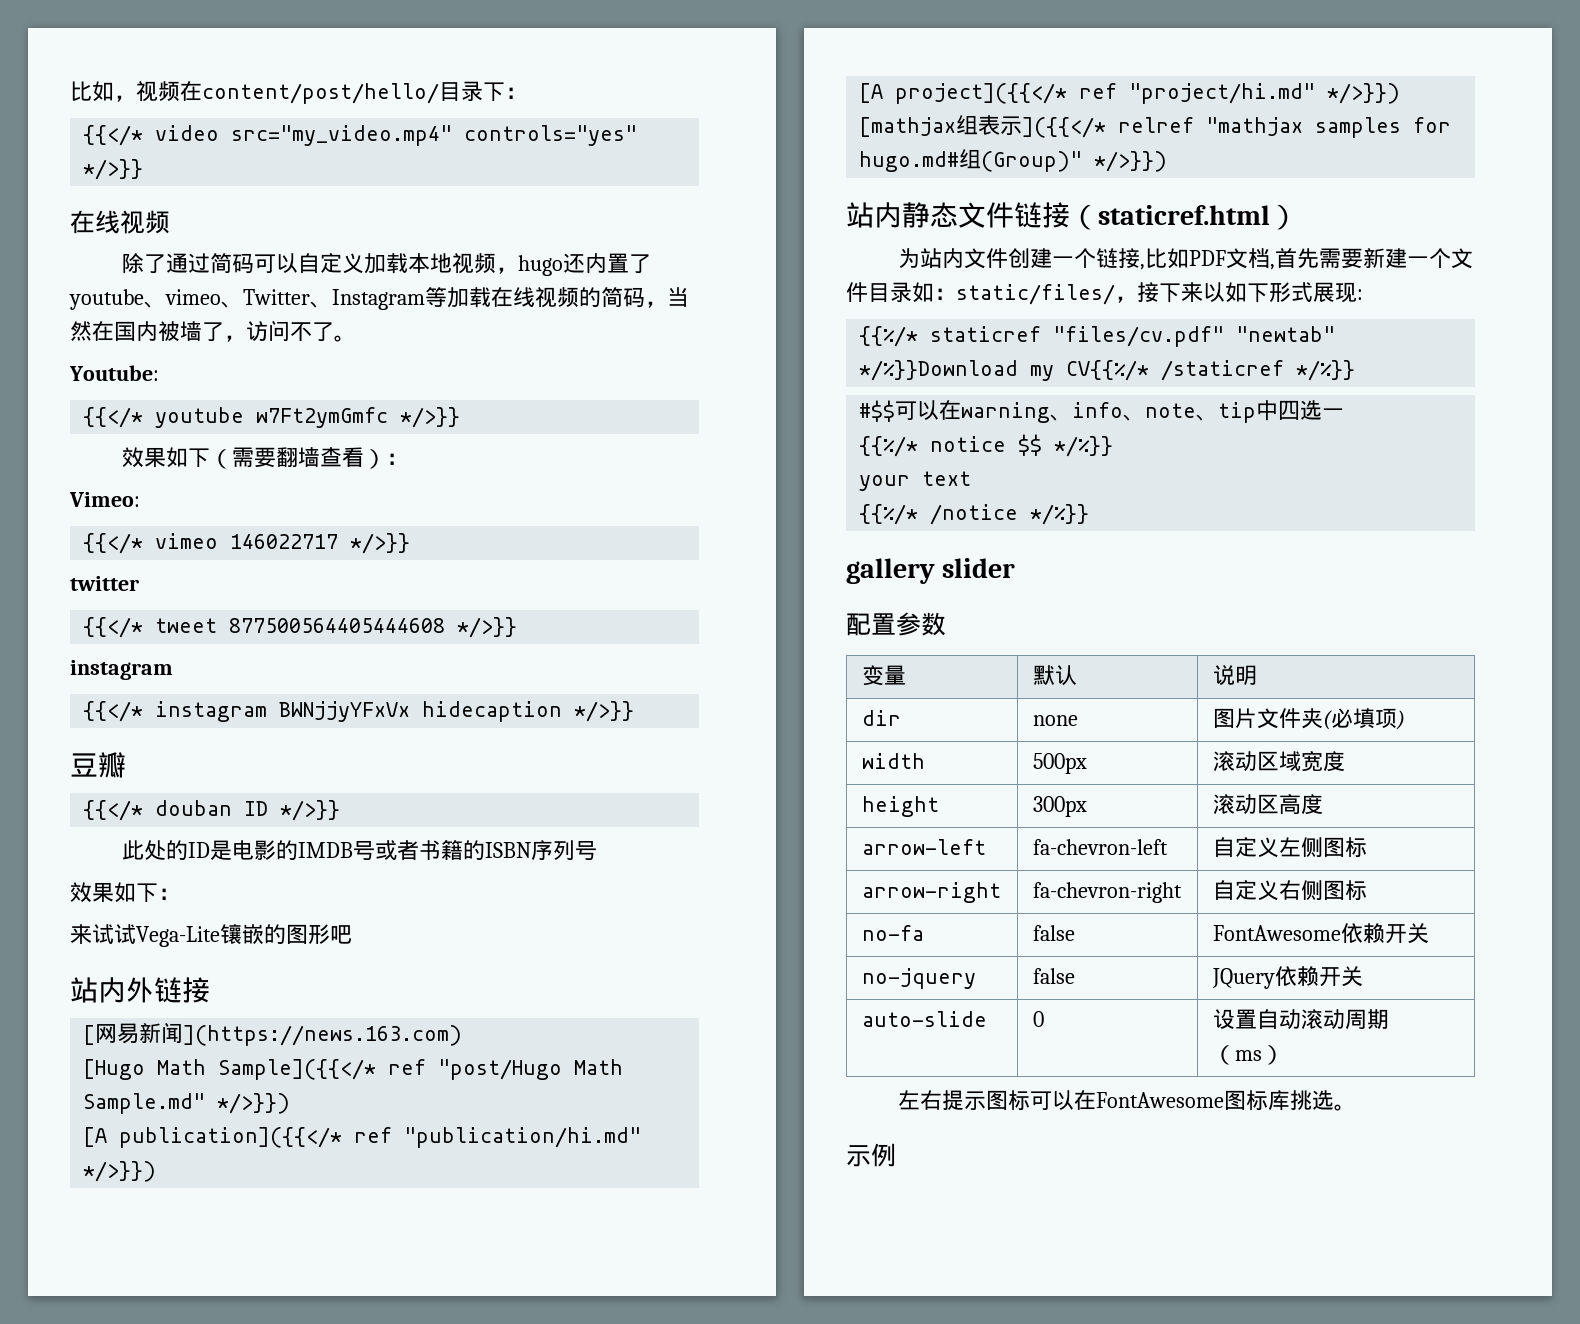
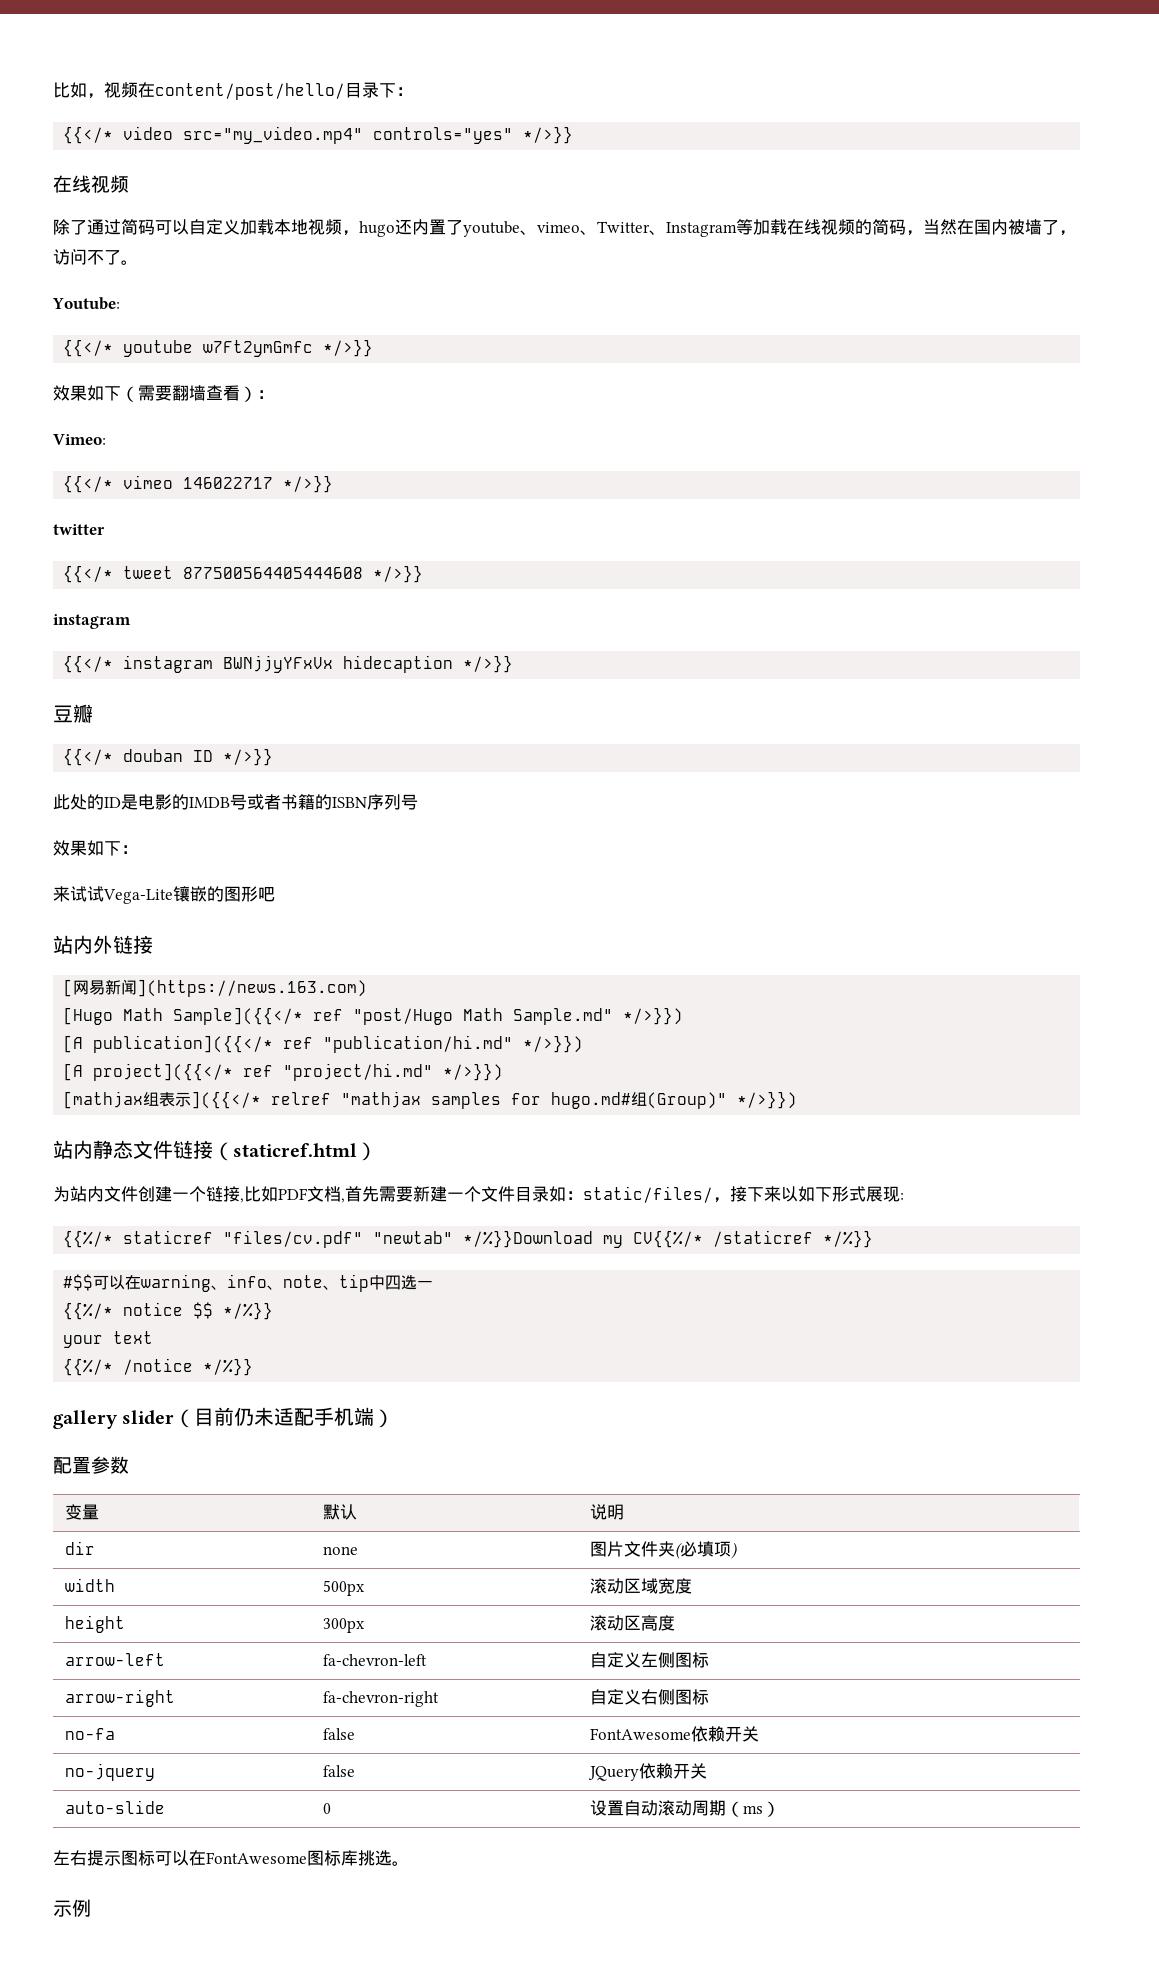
- gallery slider
+ gallery slider（目前仍未适配手机端）

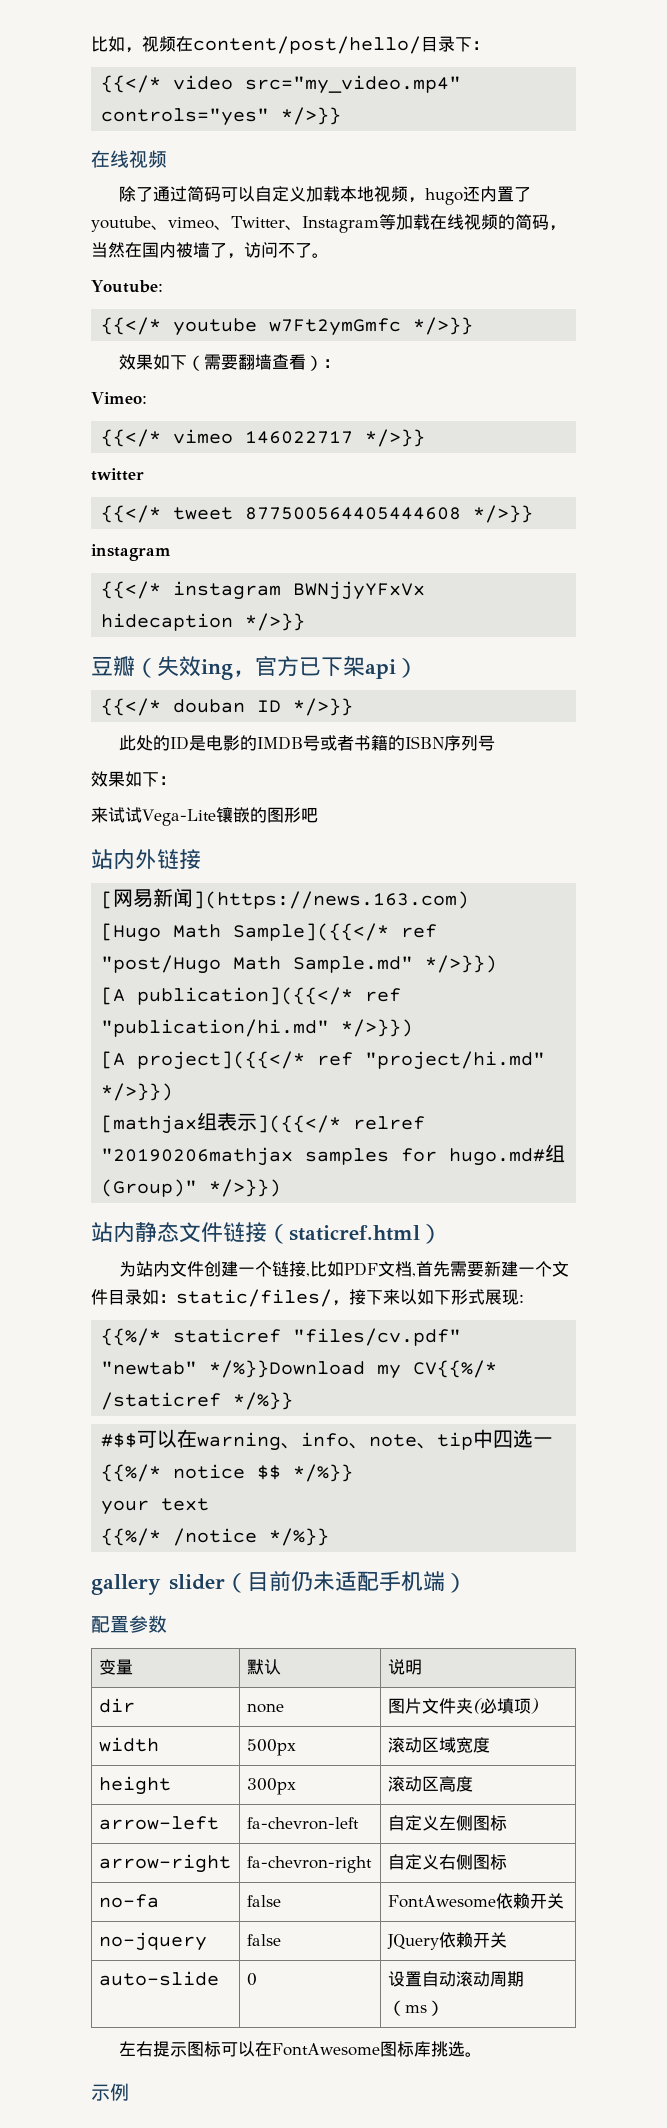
- 豆瓣
+ 豆瓣（失效ing，官方已下架api）
- [mathjax组表示]({{</* relref "mathjax samples for hugo.md#组(Group)" */>}})
+ [mathjax组表示]({{</* relref "20190206mathjax samples for hugo.md#组(Group)" */>}})

